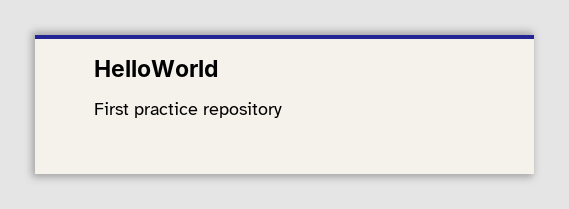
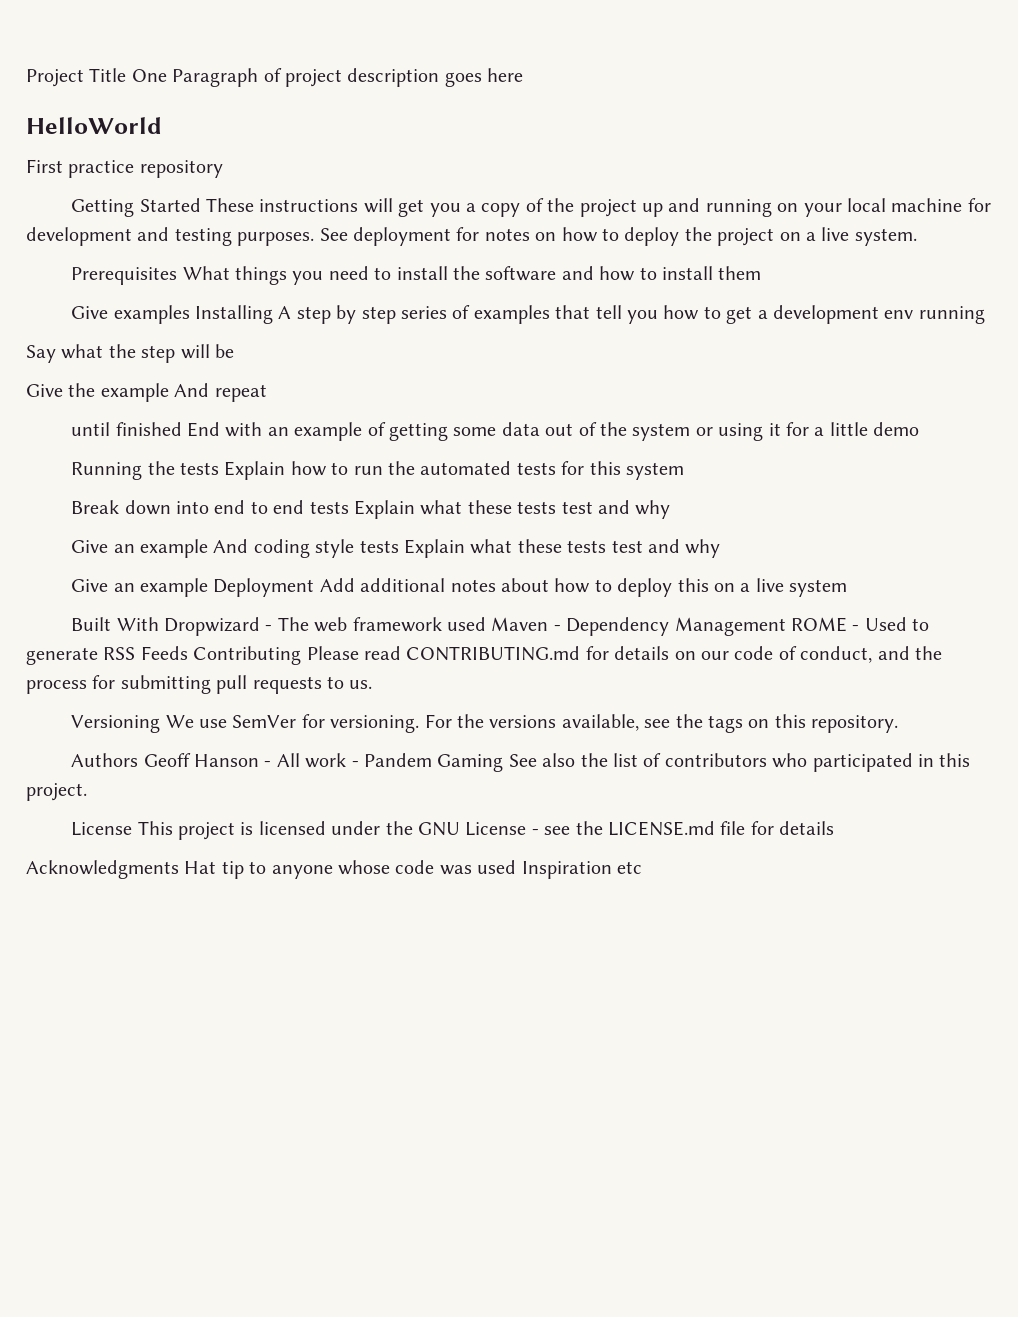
+ Project Title One Paragraph of project description goes here
  HelloWorld
  First practice repository
+ Getting Started These instructions will get you a copy of the project up and running on your local machine for development and testing purposes. See deployment for notes on how to deploy the project on a live system.
+ Prerequisites What things you need to install the software and how to install them
+ Give examples Installing A step by step series of examples that tell you how to get a development env running
+ Say what the step will be
+ Give the example And repeat
+ until finished End with an example of getting some data out of the system or using it for a little demo
+ Running the tests Explain how to run the automated tests for this system
+ Break down into end to end tests Explain what these tests test and why
+ Give an example And coding style tests Explain what these tests test and why
+ Give an example Deployment Add additional notes about how to deploy this on a live system
+ Built With Dropwizard - The web framework used Maven - Dependency Management ROME - Used to generate RSS Feeds Contributing Please read CONTRIBUTING.md for details on our code of conduct, and the process for submitting pull requests to us.
+ Versioning We use SemVer for versioning. For the versions available, see the tags on this repository.
+ Authors Geoff Hanson - All work - Pandem Gaming See also the list of contributors who participated in this project.
+ License This project is licensed under the GNU License - see the LICENSE.md file for details
+ Acknowledgments Hat tip to anyone whose code was used Inspiration etc

